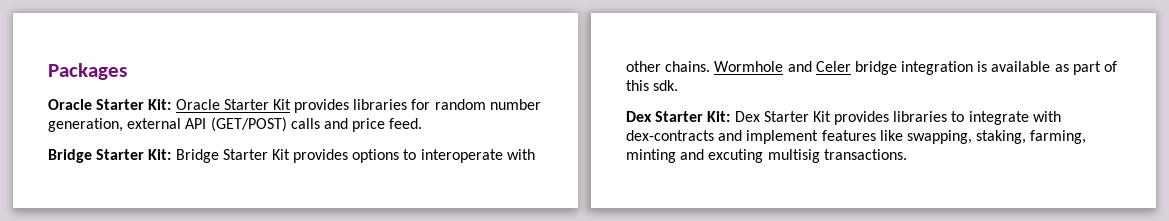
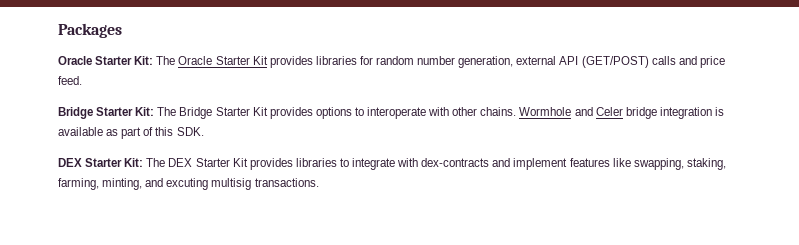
- Oracle Starter Kit: Oracle Starter Kit provides libraries for random number generation, external API (GET/POST) calls and price feed.
+ Oracle Starter Kit: The Oracle Starter Kit provides libraries for random number generation, external API (GET/POST) calls and price feed.
- Bridge Starter Kit: Bridge Starter Kit provides options to interoperate with other chains.
+ Bridge Starter Kit: The Bridge Starter Kit provides options to interoperate with other chains.
- Wormhole and Celer bridge integration is available as part of this sdk.
- Dex Starter Kit: Dex Starter Kit provides libraries to integrate with dex-contracts and implement features like swapping, staking, farming, minting and excuting multisig transactions.
+ Wormhole and Celer bridge integration is available as part of this SDK.
+ DEX Starter Kit: The DEX Starter Kit provides libraries to integrate with dex-contracts and implement features like swapping, staking, farming, minting, and excuting multisig transactions.

